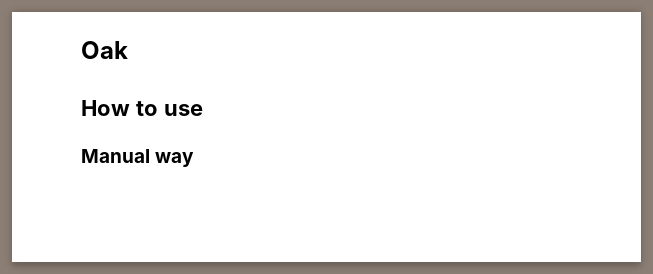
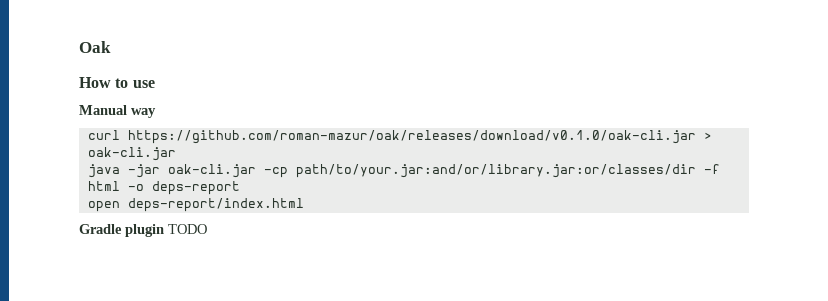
+ curl https://github.com/roman-mazur/oak/releases/download/v0.1.0/oak-cli.jar > oak-cli.jar
+ java -jar oak-cli.jar -cp path/to/your.jar:and/or/library.jar:or/classes/dir -f html -o deps-report
+ open deps-report/index.html
+ Gradle plugin TODO

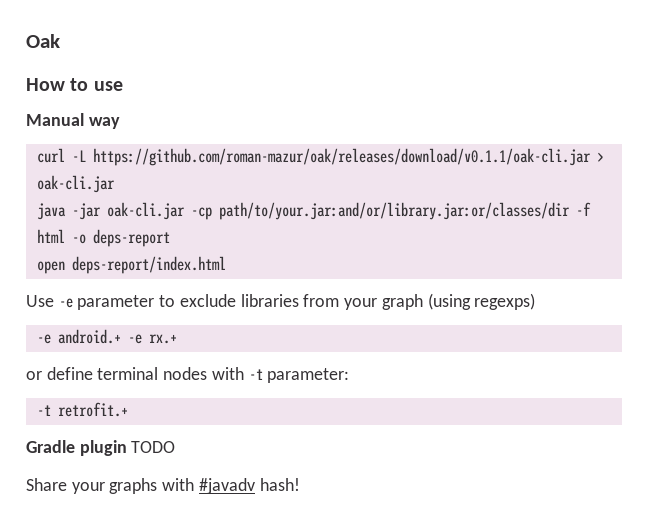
- curl https://github.com/roman-mazur/oak/releases/download/v0.1.0/oak-cli.jar > oak-cli.jar
+ curl -L https://github.com/roman-mazur/oak/releases/download/v0.1.1/oak-cli.jar > oak-cli.jar
+ Use -e parameter to exclude libraries from your graph (using regexps)
+ -e android.+ -e rx.+
+ or define terminal nodes with -t parameter:
+ -t retrofit.+
  Gradle plugin TODO
+ Share your graphs with #javadv hash!

